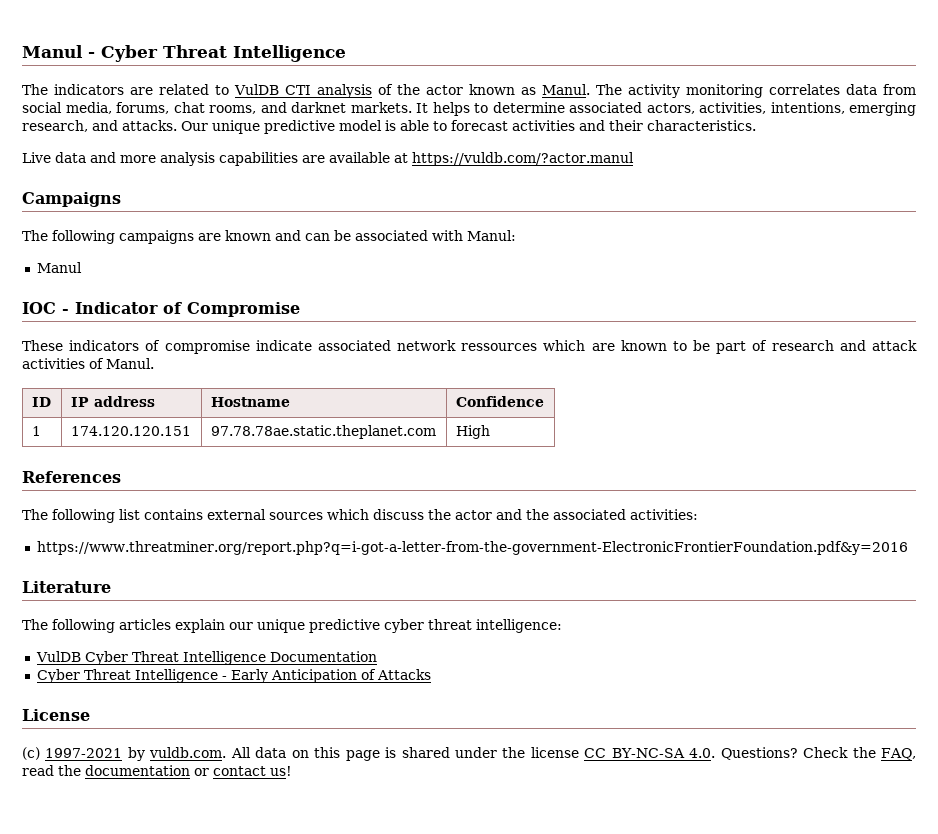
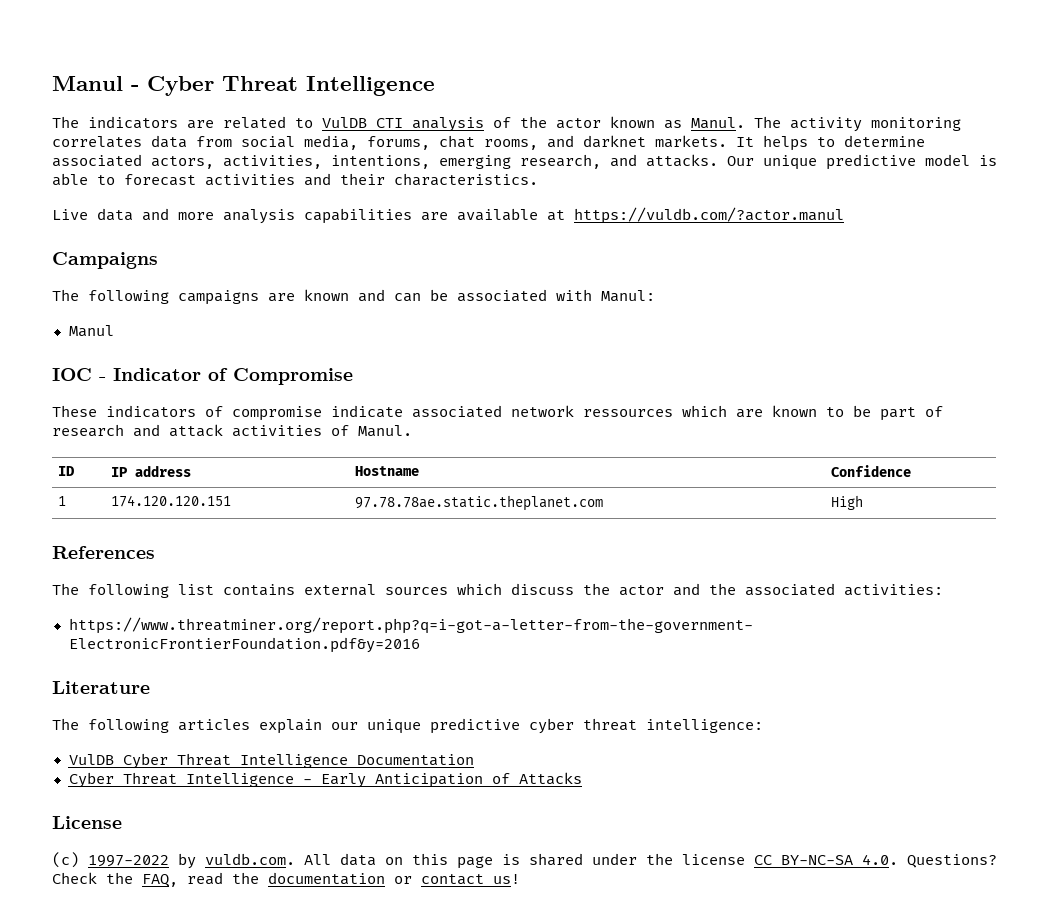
- (c) 1997-2021 by vuldb.com. All data on this page is shared under the license CC BY-NC-SA 4.0. Questions?
+ (c) 1997-2022 by vuldb.com. All data on this page is shared under the license CC BY-NC-SA 4.0. Questions?

